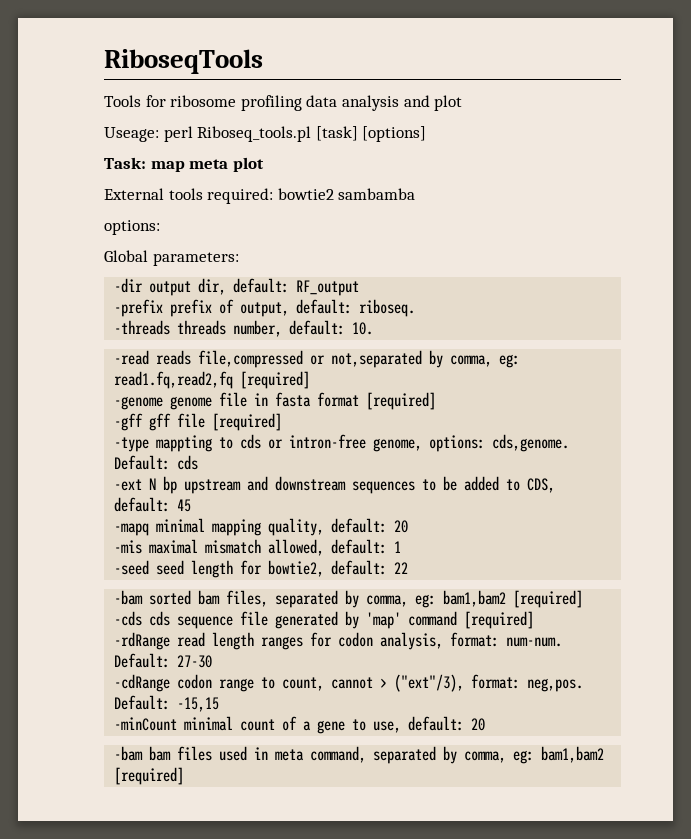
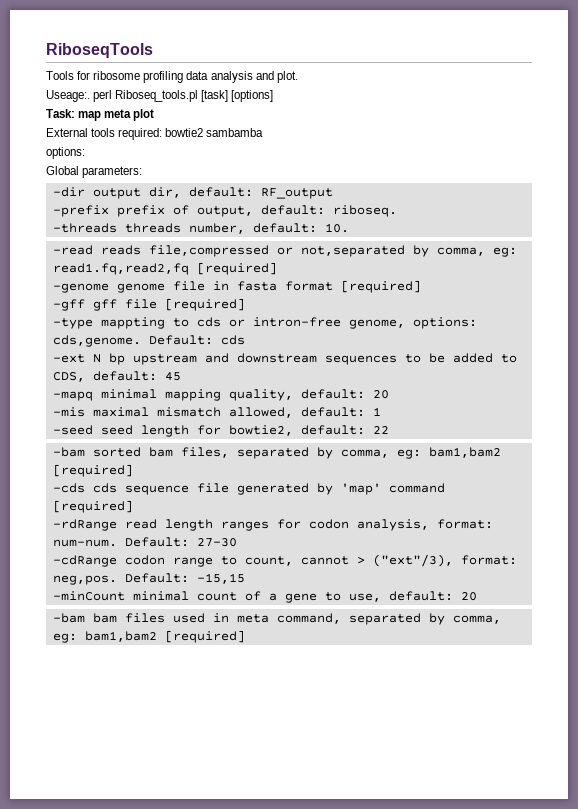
- Tools for ribosome profiling data analysis and plot
- Useage: perl Riboseq_tools.pl [task] [options]
+ Tools for ribosome profiling data analysis and plot.
+ Useage:. perl Riboseq_tools.pl [task] [options]

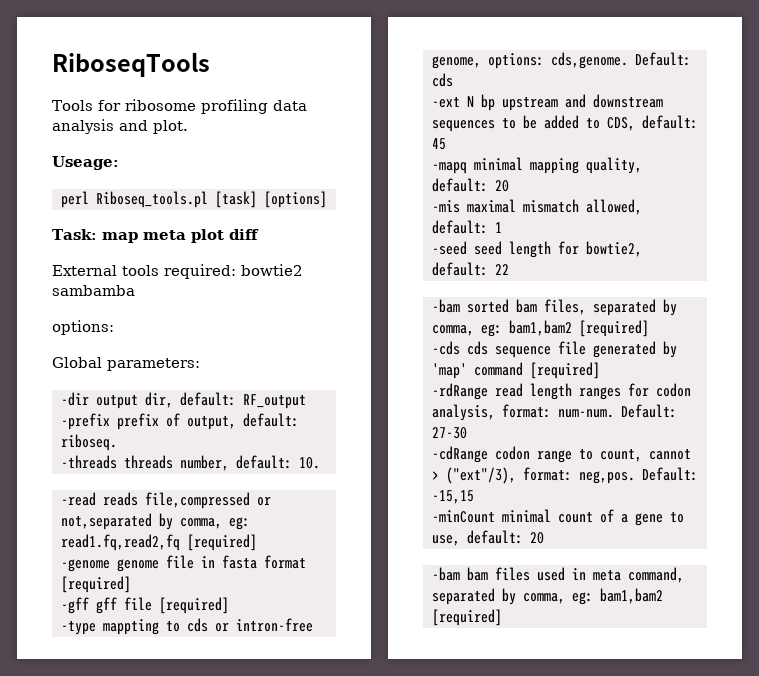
- Useage:. perl Riboseq_tools.pl [task] [options]
+ Useage:
+ perl Riboseq_tools.pl [task] [options]
- Task: map meta plot
+ Task: map meta plot diff

